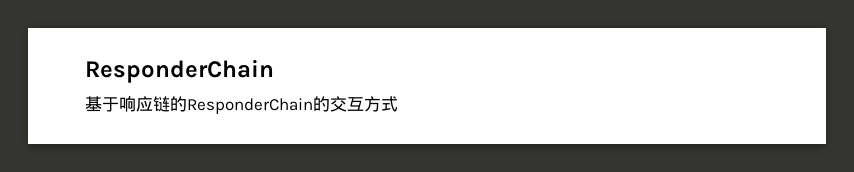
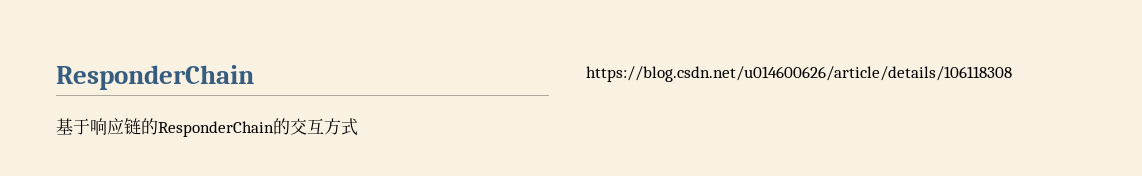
- 基于响应链的ResponderChain的交互方式
+ 基于响应链的ResponderChain的交互方式https://blog.csdn.net/u014600626/article/details/106118308

